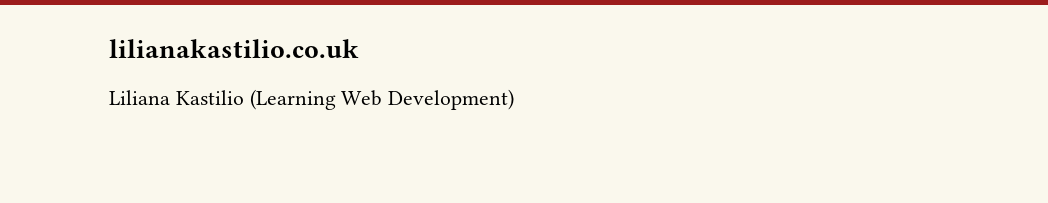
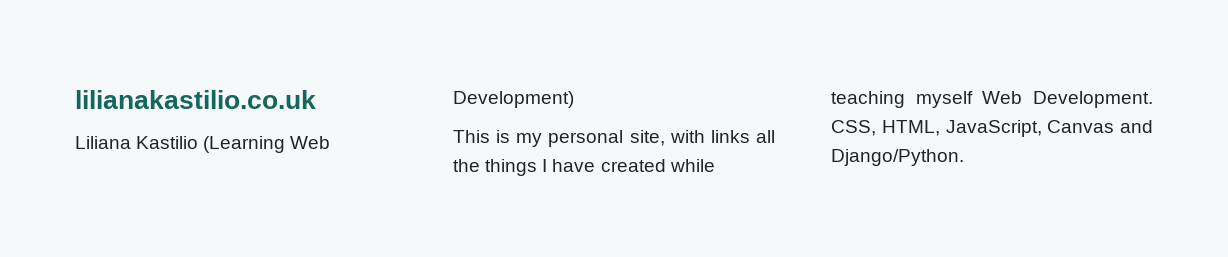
+ This is my personal site, with links all the things I have created while teaching myself Web Development. CSS, HTML, JavaScript, Canvas and Django/Python.

